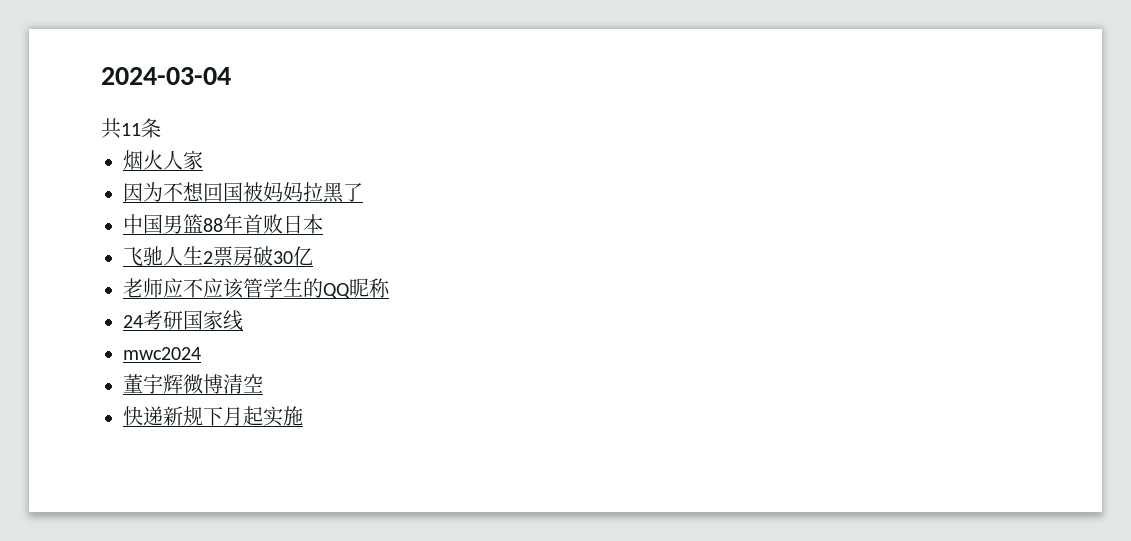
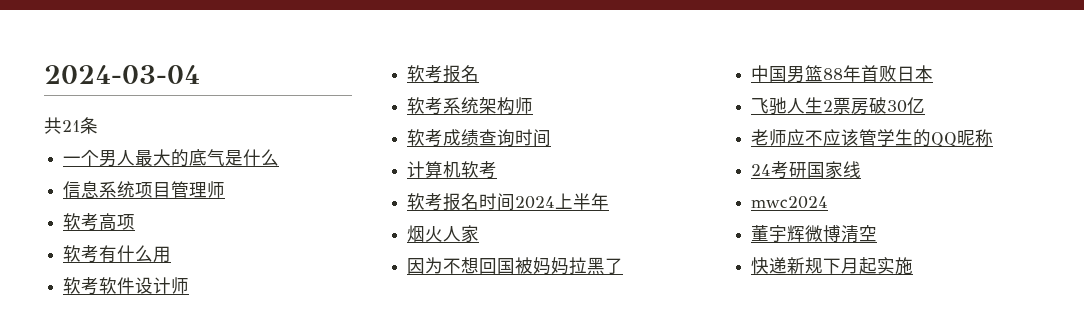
- 共11条
+ 共21条
+ 一个男人最大的底气是什么
+ 信息系统项目管理师
+ 软考高项
+ 软考有什么用
+ 软考软件设计师
+ 软考报名
+ 软考系统架构师
+ 软考成绩查询时间
+ 计算机软考
+ 软考报名时间2024上半年

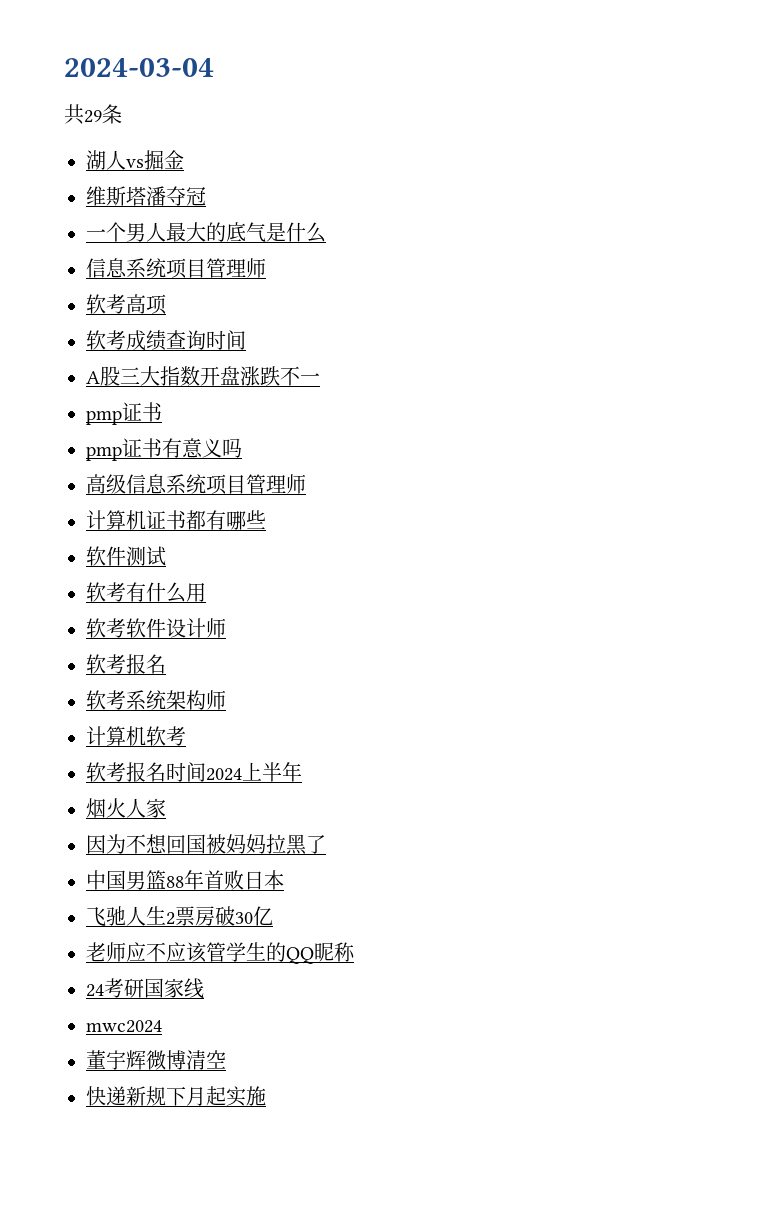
- 共21条
+ 共29条
+ 湖人vs掘金
+ 维斯塔潘夺冠
+ 软考成绩查询时间
+ A股三大指数开盘涨跌不一
+ pmp证书
+ pmp证书有意义吗
+ 高级信息系统项目管理师
+ 计算机证书都有哪些
+ 软件测试
- 软考成绩查询时间

